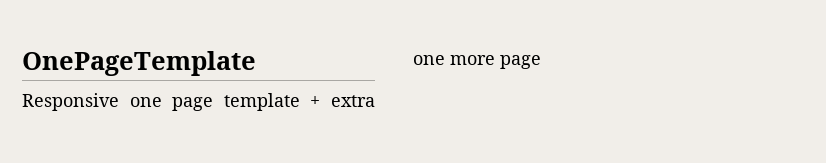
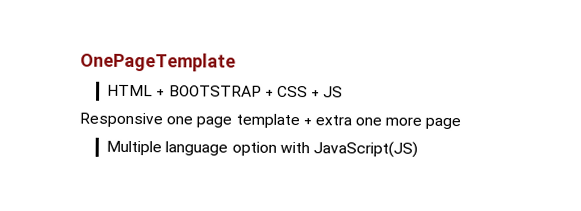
+ HTML + BOOTSTRAP + CSS + JS
+ Multiple language option with JavaScript(JS)

